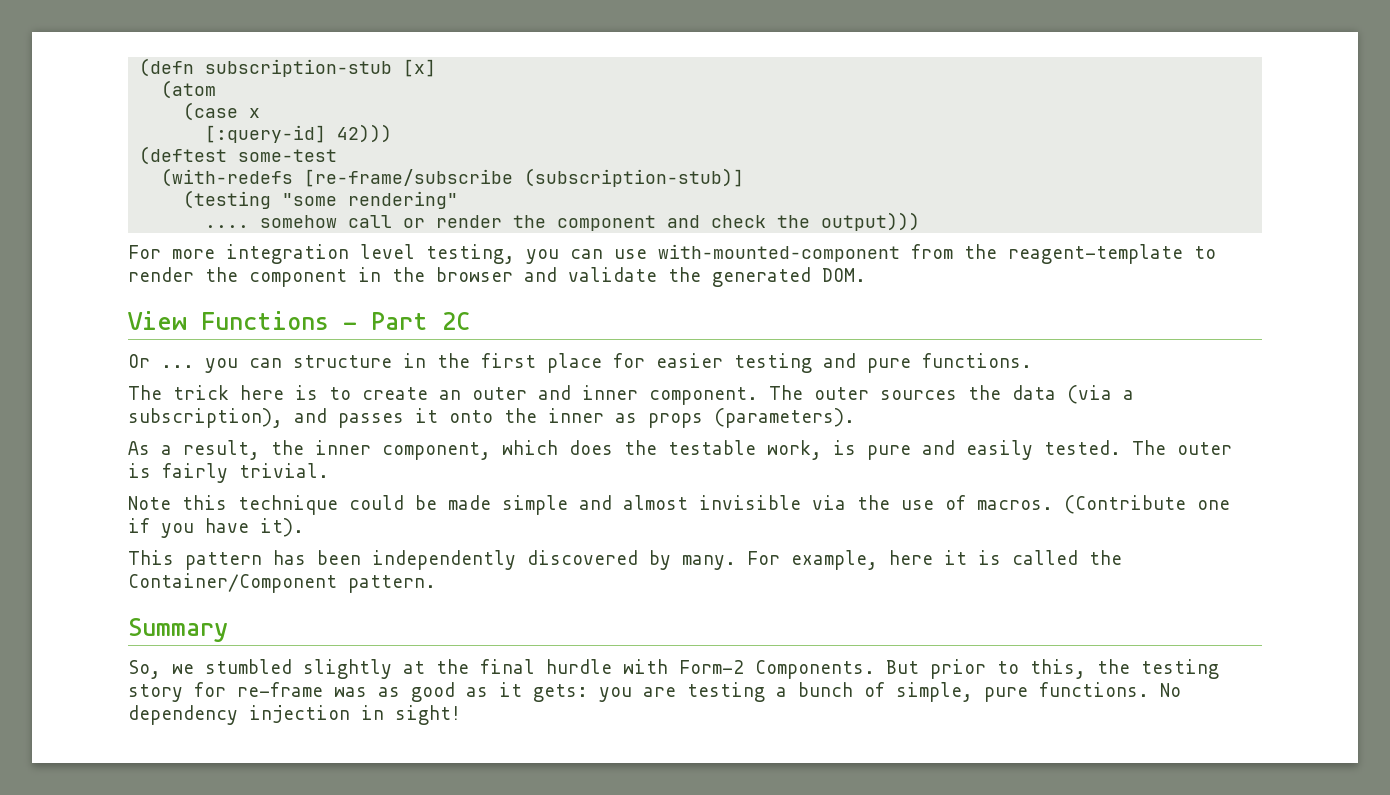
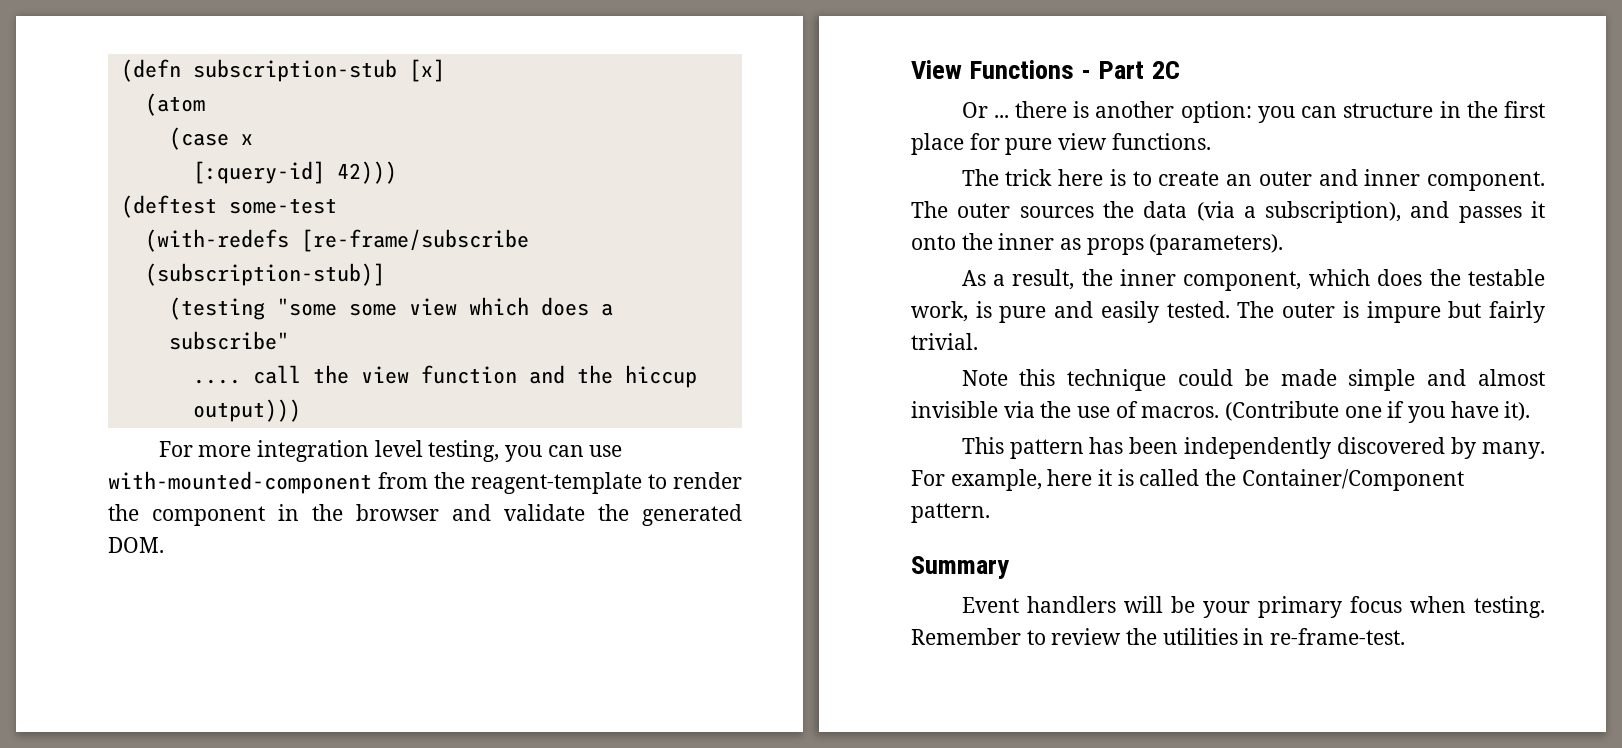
- (testing "some rendering"
- .... somehow call or render the component and check the output)))
+ (testing "some some view which does a subscribe"
+ .... call the view function and the hiccup output)))
- Or ... you can structure in the first place for easier testing and pure functions.
+ Or ... there is another option: you can structure in the first place for pure view functions.
- The outer is fairly trivial.
+ The outer is impure but fairly trivial.
- So, we stumbled slightly at the final hurdle with Form-2 Components. But prior to this, the testing story for re-frame was as good as it gets: you are testing a bunch of simple, pure functions. No dependency injection in sight!
+ Event handlers will be your primary focus when testing. Remember to review the utilities in re-frame-test.

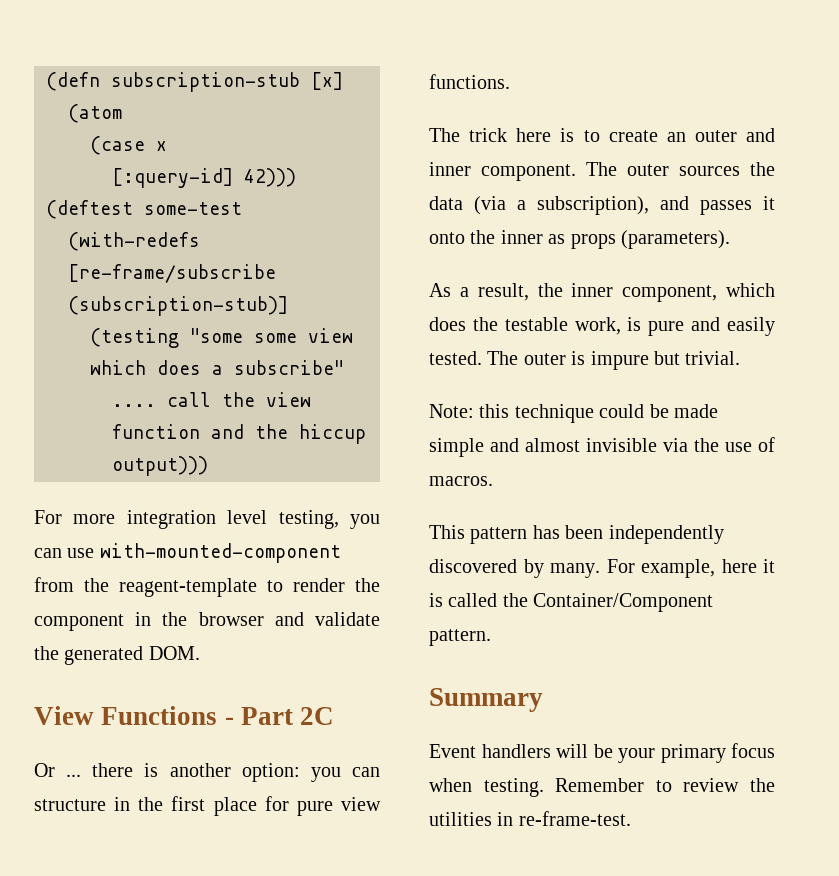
- The outer is impure but fairly trivial.
+ The outer is impure but trivial.
- Note this technique could be made simple and almost invisible via the use of macros. (Contribute one if you have it).
+ Note: this technique could be made simple and almost invisible via the use of macros.

